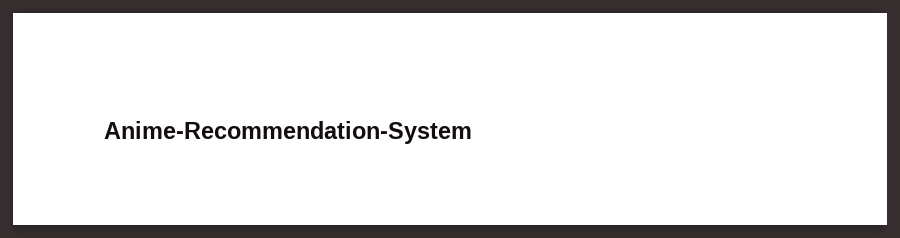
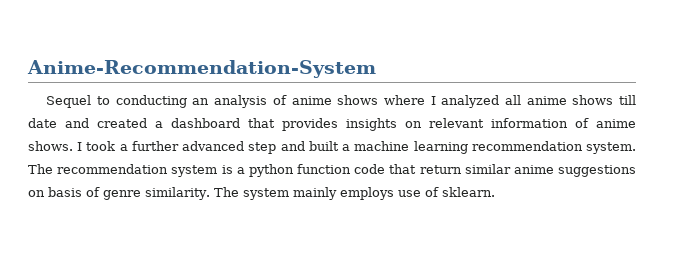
+ Sequel to conducting an analysis of anime shows where I analyzed all anime shows till date and created a dashboard that provides insights on relevant information of anime shows. I took a further advanced step and built a machine learning recommendation system. The recommendation system is a python function code that return similar anime suggestions on basis of genre similarity. The system mainly employs use of sklearn.

